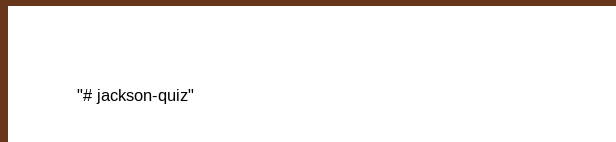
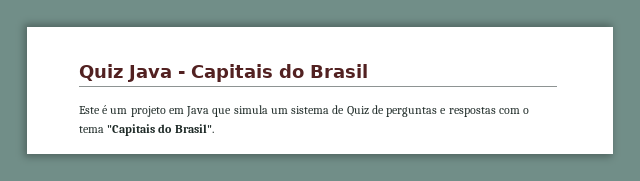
- "# jackson-quiz"
+ Quiz Java - Capitais do Brasil
+ Este é um projeto em Java que simula um sistema de Quiz de perguntas e respostas com o tema "Capitais do Brasil".

